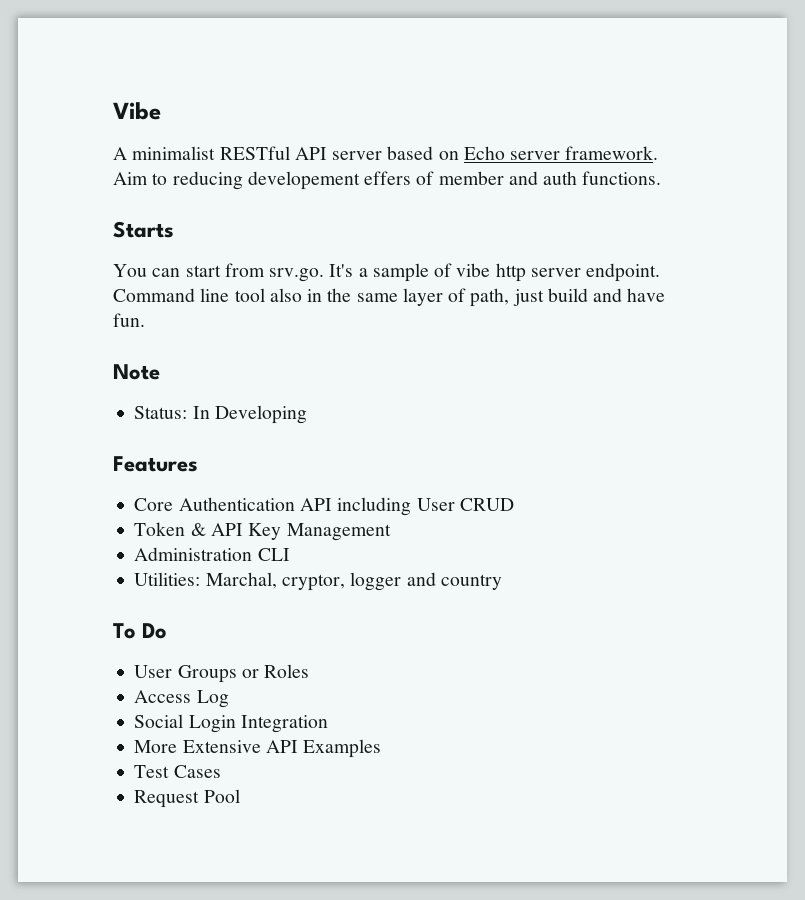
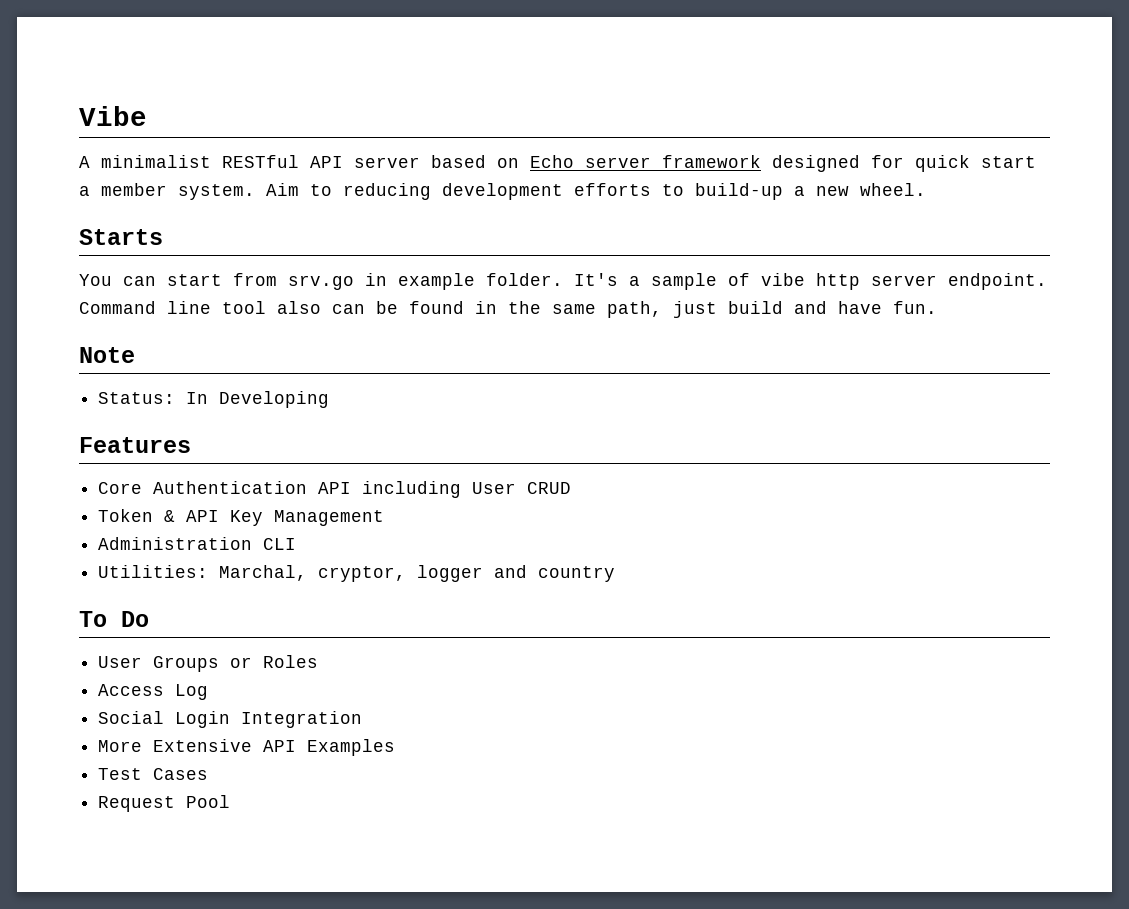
- A minimalist RESTful API server based on Echo server framework. Aim to reducing developement effers of member and auth functions.
+ A minimalist RESTful API server based on Echo server framework designed for quick start a member system. Aim to reducing development efforts to build-up a new wheel.
- You can start from srv.go. It's a sample of vibe http server endpoint.
+ You can start from srv.go in example folder. It's a sample of vibe http server endpoint.
- Command line tool also in the same layer of path, just build and have fun.
+ Command line tool also can be found in the same path, just build and have fun.

